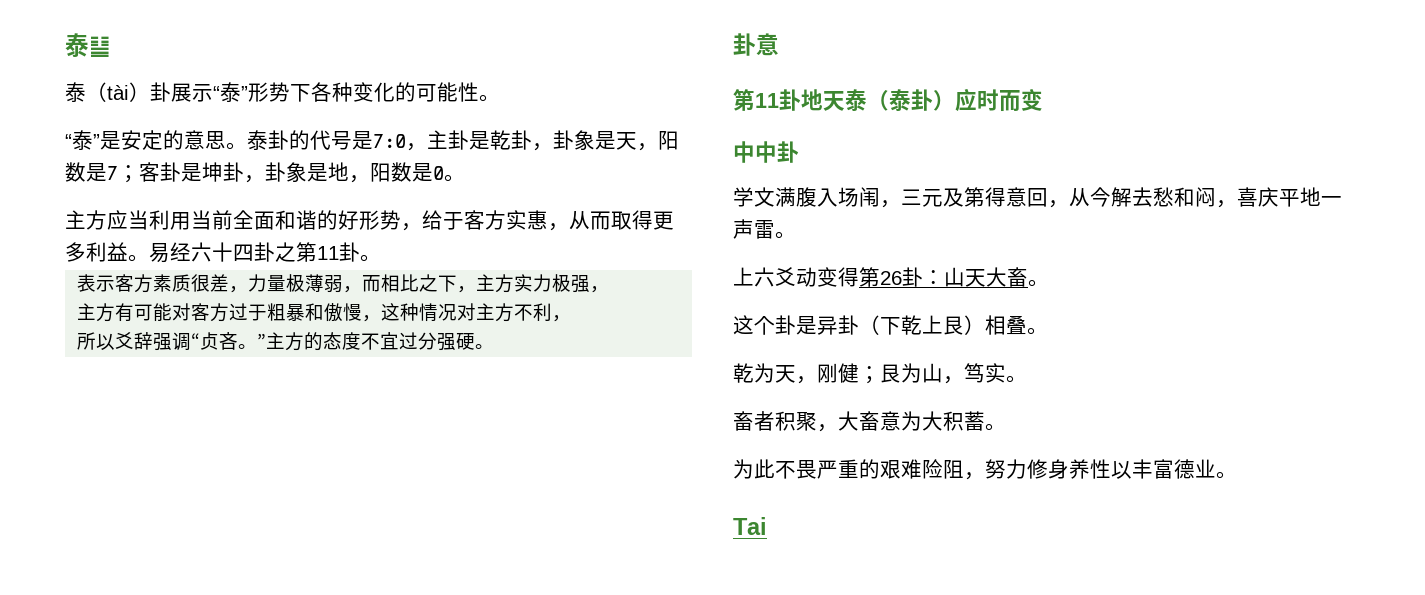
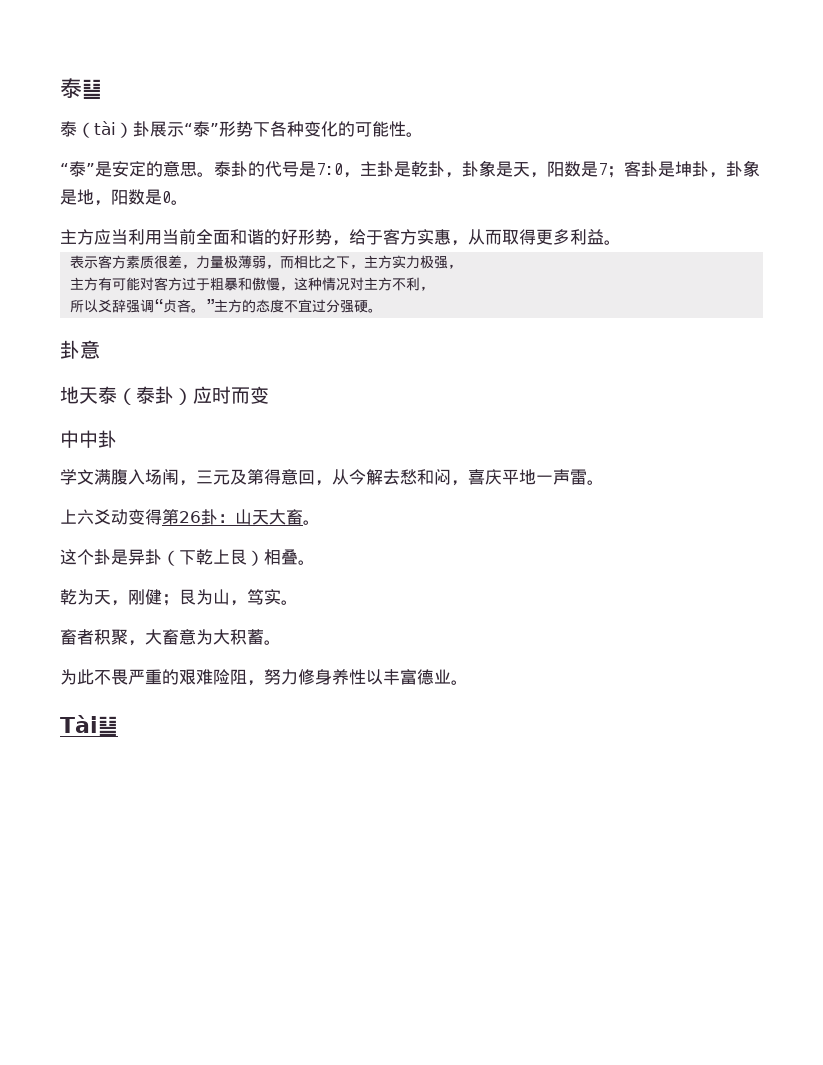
- 易经六十四卦之第11卦。
- 第11卦地天泰（泰卦）应时而变
+ 地天泰（泰卦）应时而变
- Tai
+ Tài䷊

